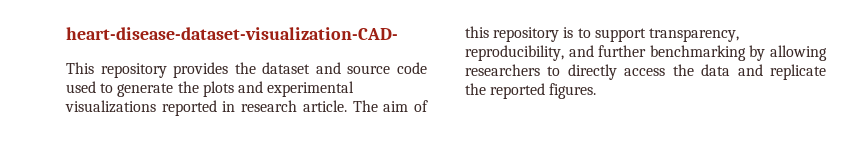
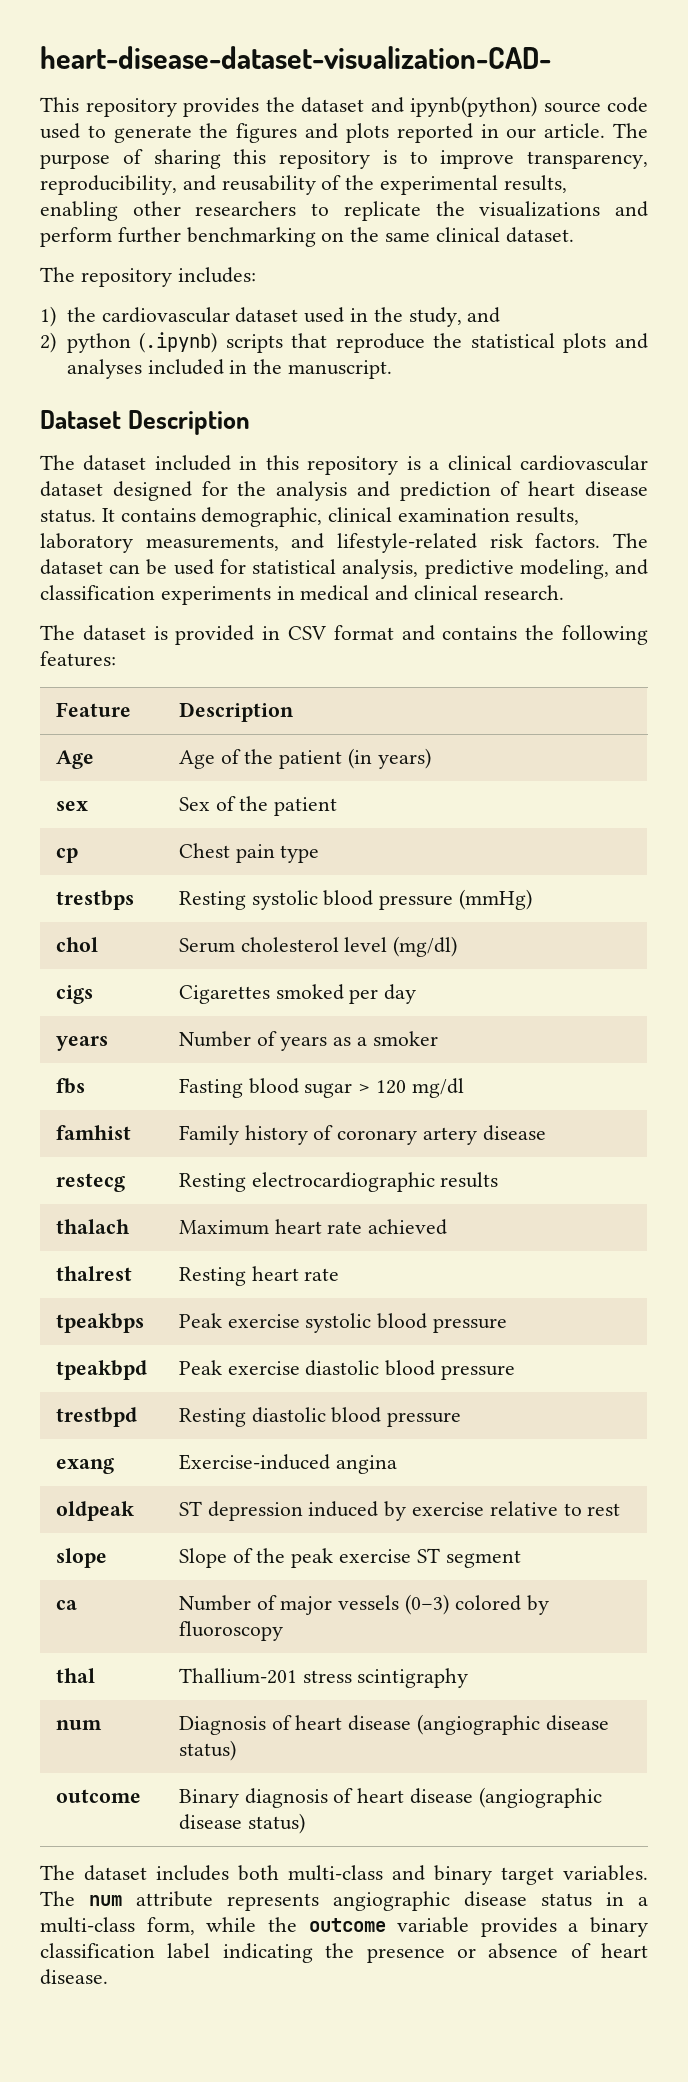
- This repository provides the dataset and source code used to generate the plots and experimental visualizations reported in research article.
+ This repository provides the dataset and ipynb(python) source code used to generate the figures and plots reported in our article.
- The aim of this repository is to support transparency, reproducibility, and further benchmarking by allowing researchers to directly access the data and replicate the reported figures.
+ The purpose of sharing this repository is to improve transparency, reproducibility, and reusability of the experimental results, enabling other researchers to replicate the visualizations and perform further benchmarking on the same clinical dataset.
+ The repository includes:
+ 1) the cardiovascular dataset used in the study, and
+ 2) python (.ipynb) scripts that reproduce the statistical plots and analyses included in the manuscript.
+ Dataset Description
+ The dataset included in this repository is a clinical cardiovascular dataset designed for the analysis and prediction of heart disease status. It contains demographic, clinical examination results, laboratory measurements, and lifestyle-related risk factors. The dataset can be used for statistical analysis, predictive modeling, and classification experiments in medical and clinical research.
+ The dataset is provided in CSV format and contains the following features:
+ Feature | Description
+ Age | Age of the patient (in years)
+ sex | Sex of the patient
+ cp | Chest pain type
+ trestbps | Resting systolic blood pressure (mmHg)
+ chol | Serum cholesterol level (mg/dl)
+ cigs | Cigarettes smoked per day
+ years | Number of years as a smoker
+ fbs | Fasting blood sugar > 120 mg/dl
+ famhist | Family history of coronary artery disease
+ restecg | Resting electrocardiographic results
+ thalach | Maximum heart rate achieved
+ thalrest | Resting heart rate
+ tpeakbps | Peak exercise systolic blood pressure
+ tpeakbpd | Peak exercise diastolic blood pressure
+ trestbpd | Resting diastolic blood pressure
+ exang | Exercise-induced angina
+ oldpeak | ST depression induced by exercise relative to rest
+ slope | Slope of the peak exercise ST segment
+ ca | Number of major vessels (0–3) colored by fluoroscopy
+ thal | Thallium-201 stress scintigraphy
+ num | Diagnosis of heart disease (angiographic disease status)
+ outcome | Binary diagnosis of heart disease (angiographic disease status)
+ The dataset includes both multi-class and binary target variables. The num attribute represents angiographic disease status in a multi-class form, while the outcome variable provides a binary classification label indicating the presence or absence of heart disease.

